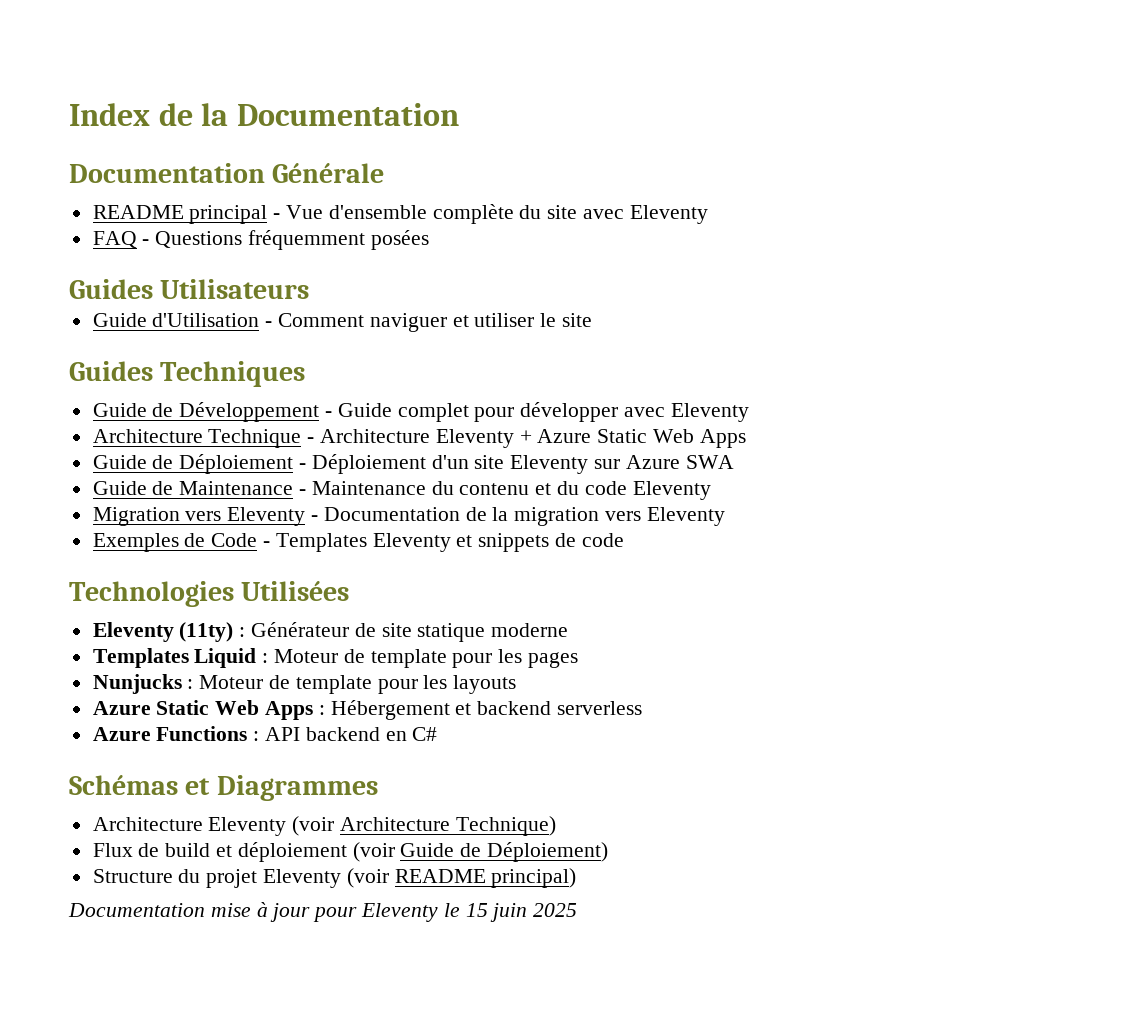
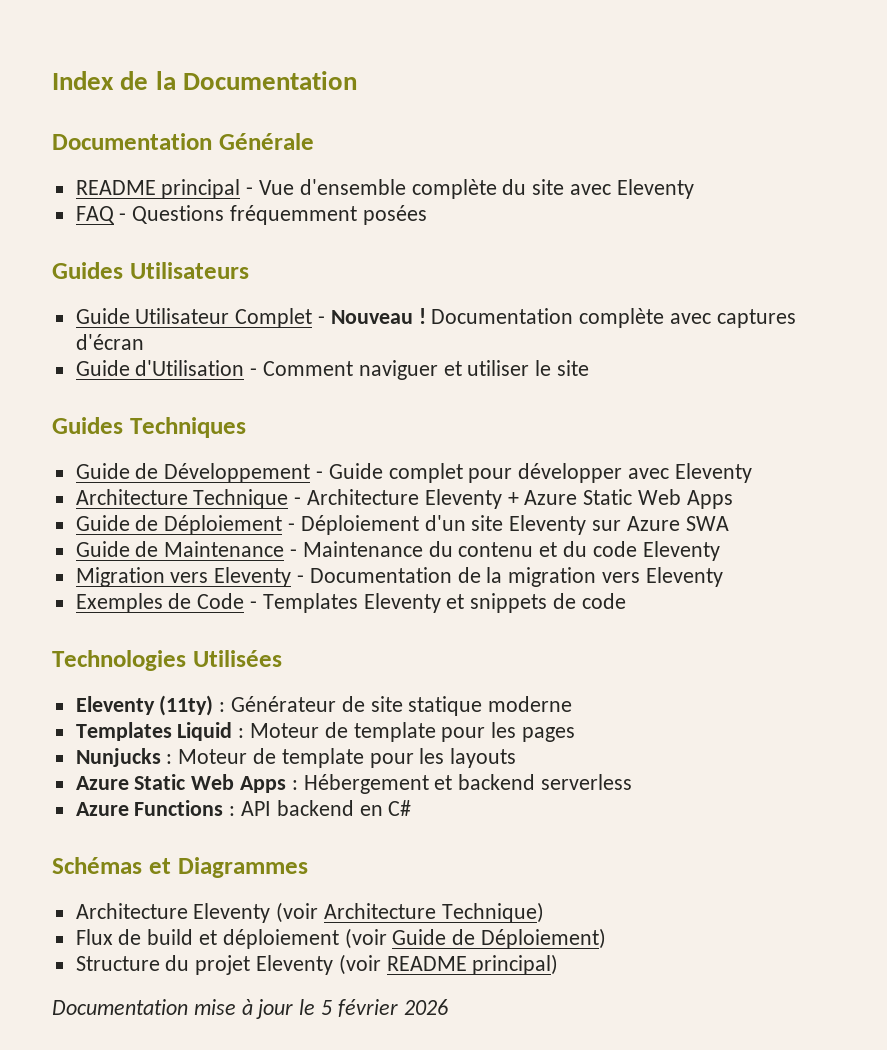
+ Guide Utilisateur Complet - Nouveau ! Documentation complète avec captures d'écran
- Documentation mise à jour pour Eleventy le 15 juin 2025
+ Documentation mise à jour le 5 février 2026

